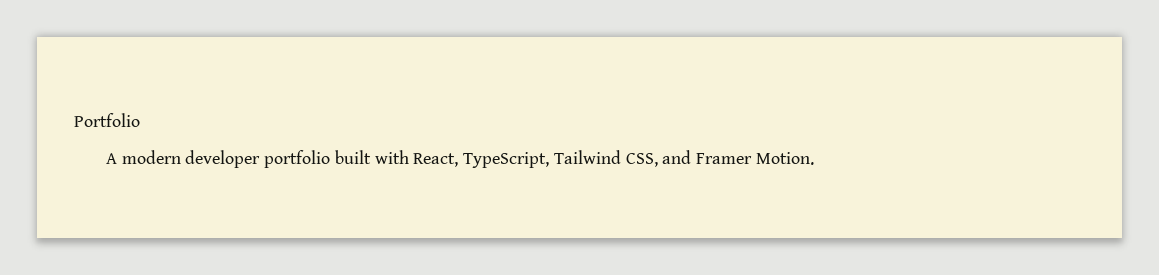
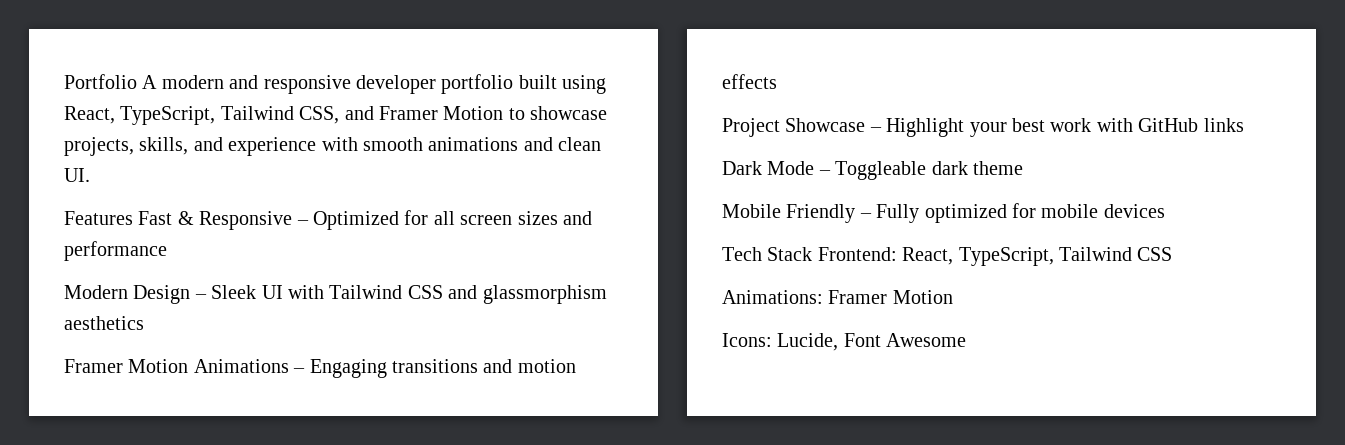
- Portfolio
- A modern developer portfolio built with React, TypeScript, Tailwind CSS, and Framer Motion.
+ Portfolio A modern and responsive developer portfolio built using React, TypeScript, Tailwind CSS, and Framer Motion to showcase projects, skills, and experience with smooth animations and clean UI.
+ Features Fast & Responsive – Optimized for all screen sizes and performance
+ Modern Design – Sleek UI with Tailwind CSS and glassmorphism aesthetics
+ Framer Motion Animations – Engaging transitions and motion effects
+ Project Showcase – Highlight your best work with GitHub links
+ Dark Mode – Toggleable dark theme
+ Mobile Friendly – Fully optimized for mobile devices
+ Tech Stack Frontend: React, TypeScript, Tailwind CSS
+ Animations: Framer Motion
+ Icons: Lucide, Font Awesome

